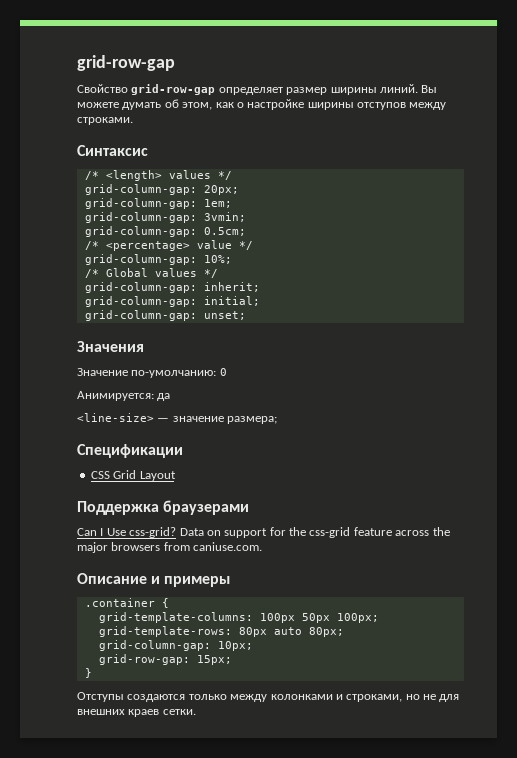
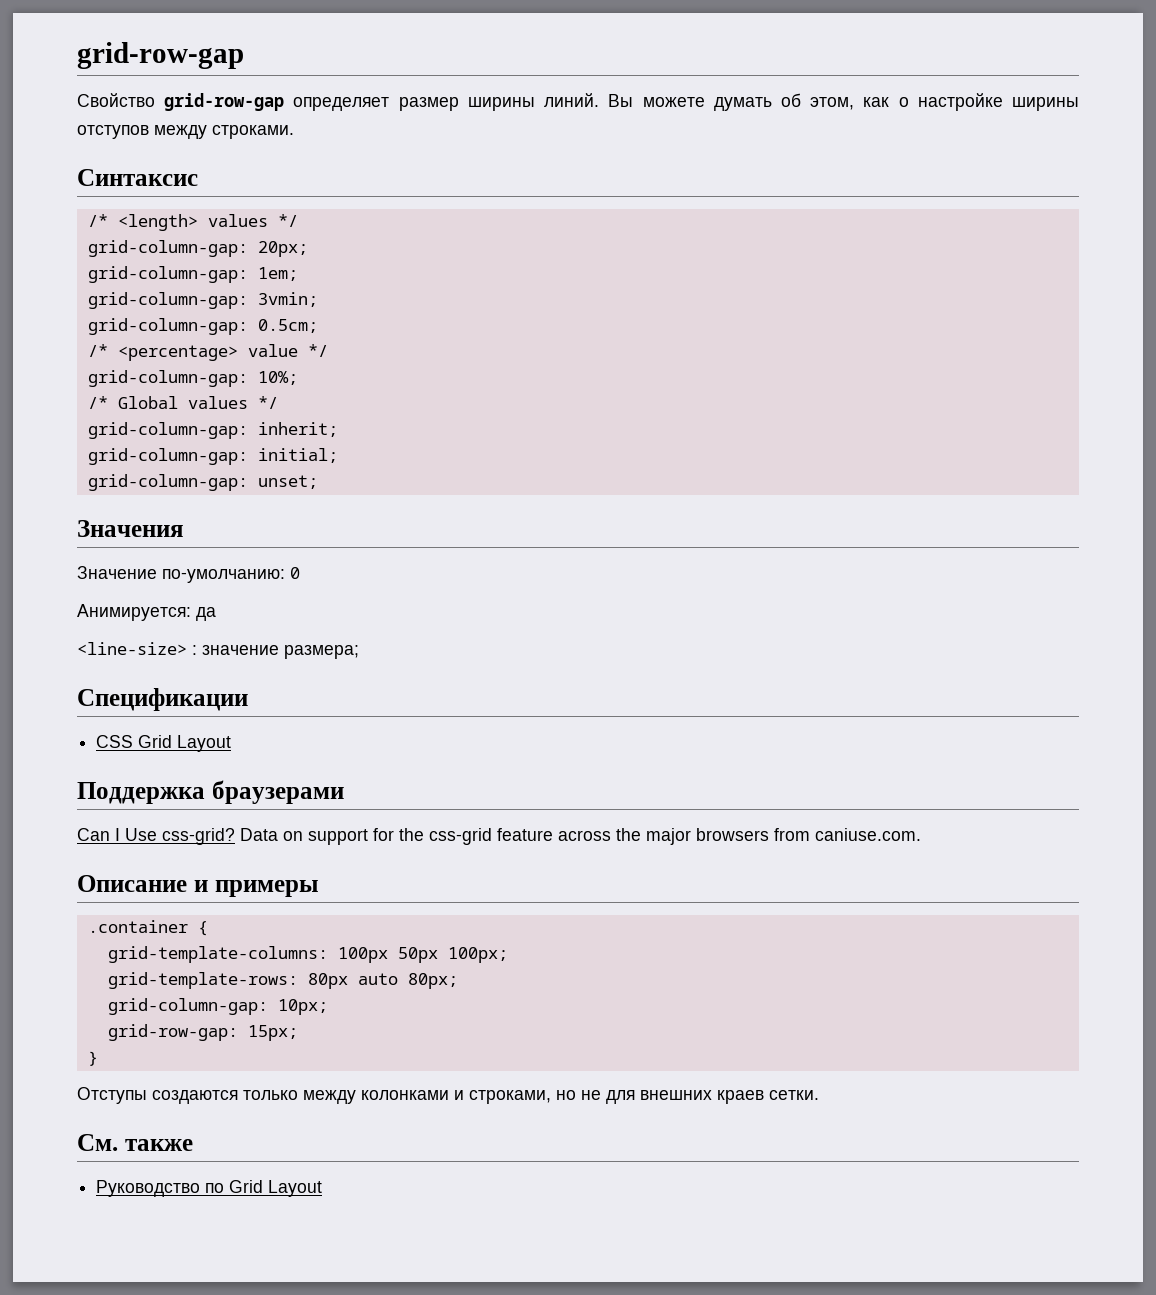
- <line-size> — значение размера;
+ <line-size> : значение размера;
+ См. также
+ Руководство по Grid Layout

